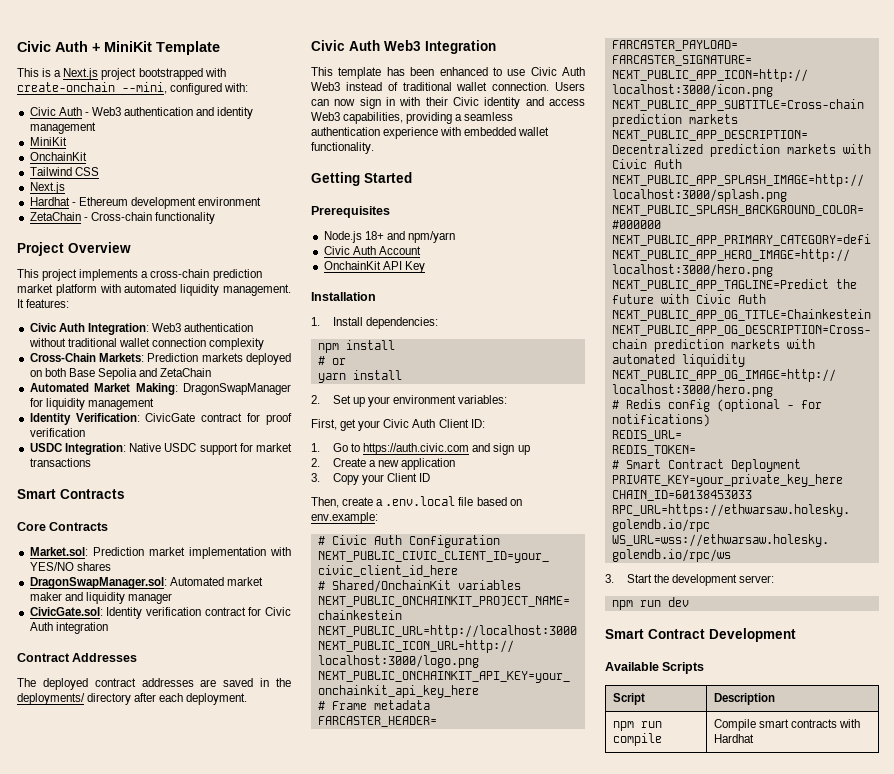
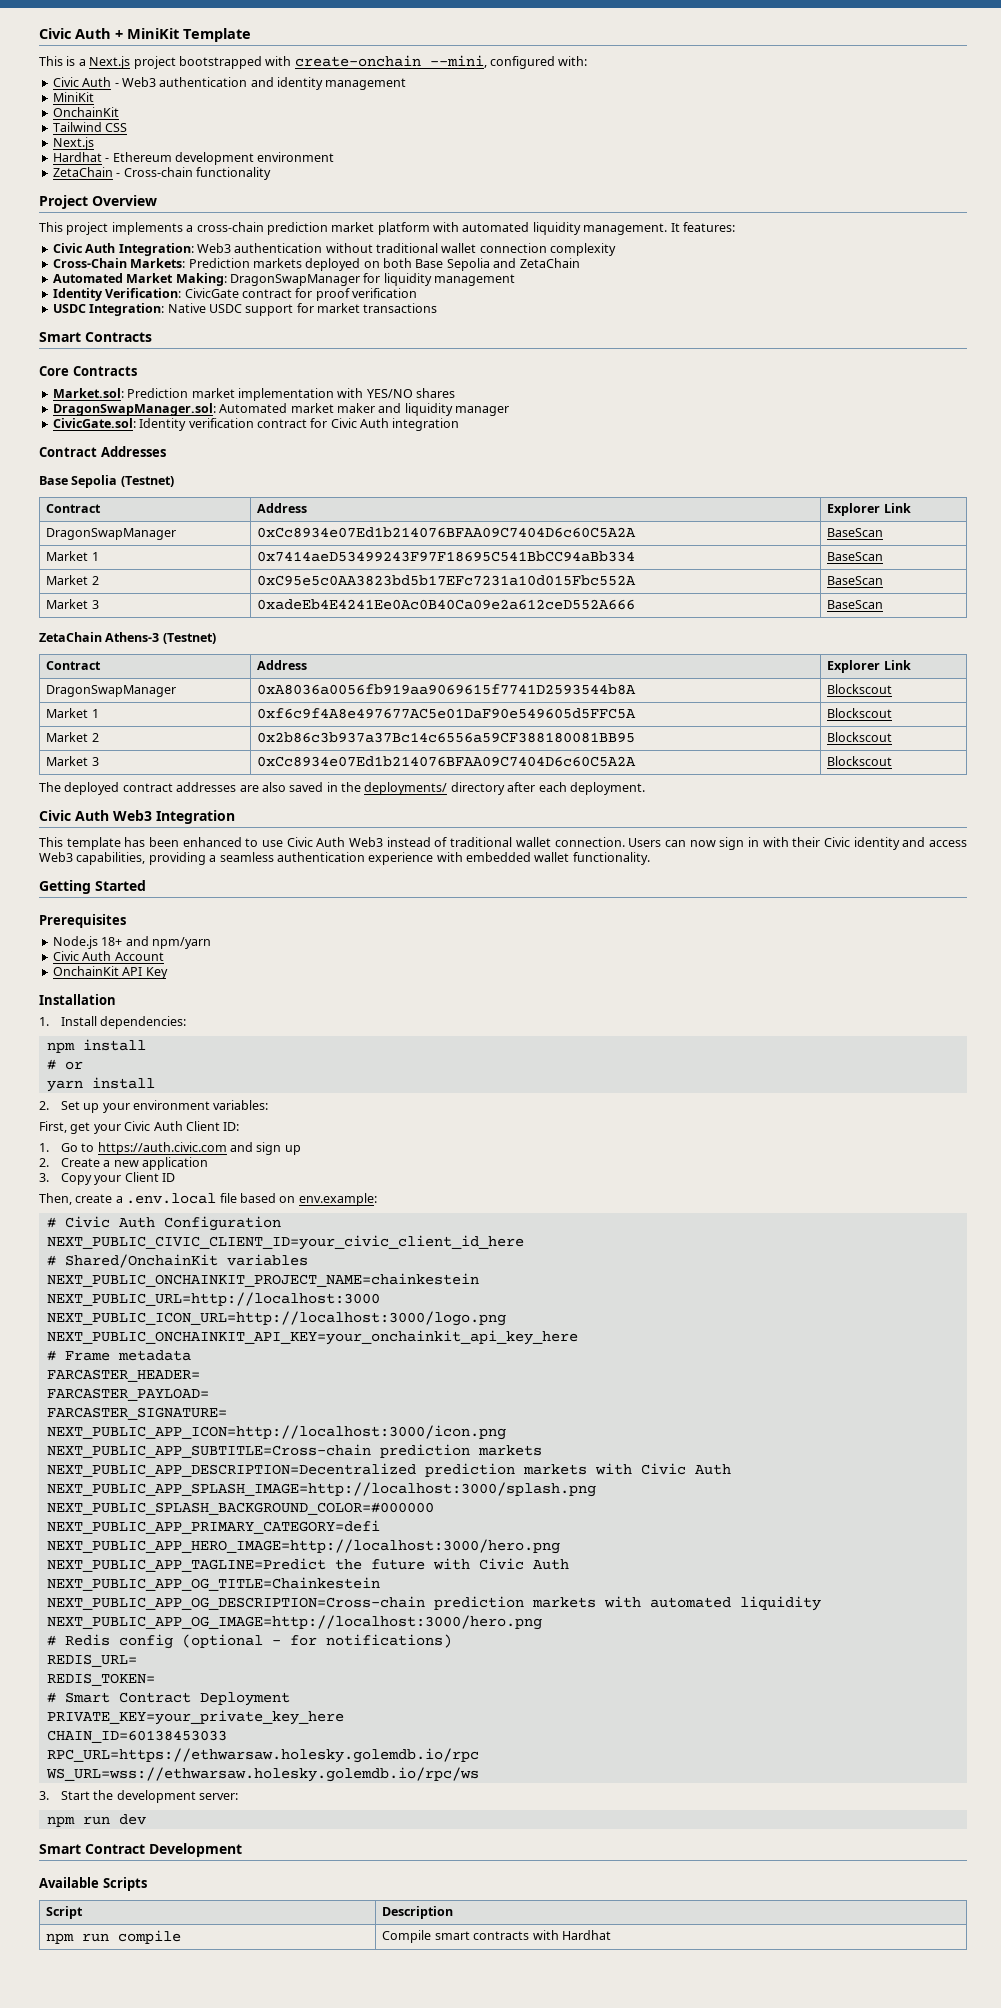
+ Base Sepolia (Testnet)
+ Contract | Address | Explorer Link
+ DragonSwapManager | 0xCc8934e07Ed1b214076BFAA09C7404D6c60C5A2A | BaseScan
+ Market 1 | 0x7414aeD53499243F97F18695C541BbCC94aBb334 | BaseScan
+ Market 2 | 0xC95e5c0AA3823bd5b17EFc7231a10d015Fbc552A | BaseScan
+ Market 3 | 0xadeEb4E4241Ee0Ac0B40Ca09e2a612ceD552A666 | BaseScan
+ ZetaChain Athens-3 (Testnet)
+ Contract | Address | Explorer Link
+ DragonSwapManager | 0xA8036a0056fb919aa9069615f7741D2593544b8A | Blockscout
+ Market 1 | 0xf6c9f4A8e497677AC5e01DaF90e549605d5FFC5A | Blockscout
+ Market 2 | 0x2b86c3b937a37Bc14c6556a59CF388180081BB95 | Blockscout
+ Market 3 | 0xCc8934e07Ed1b214076BFAA09C7404D6c60C5A2A | Blockscout
- The deployed contract addresses are saved in the deployments/ directory after each deployment.
+ The deployed contract addresses are also saved in the deployments/ directory after each deployment.

